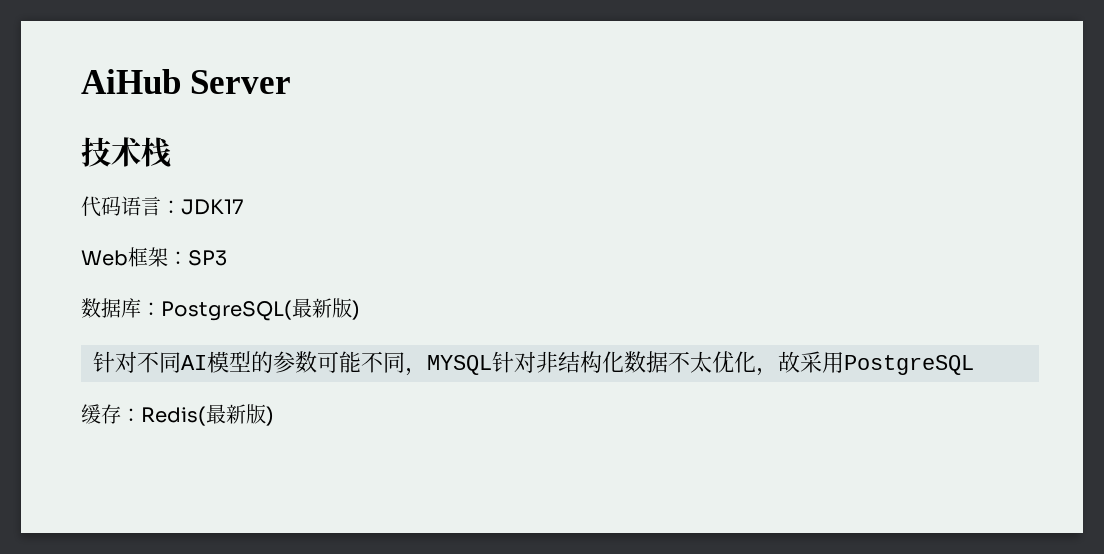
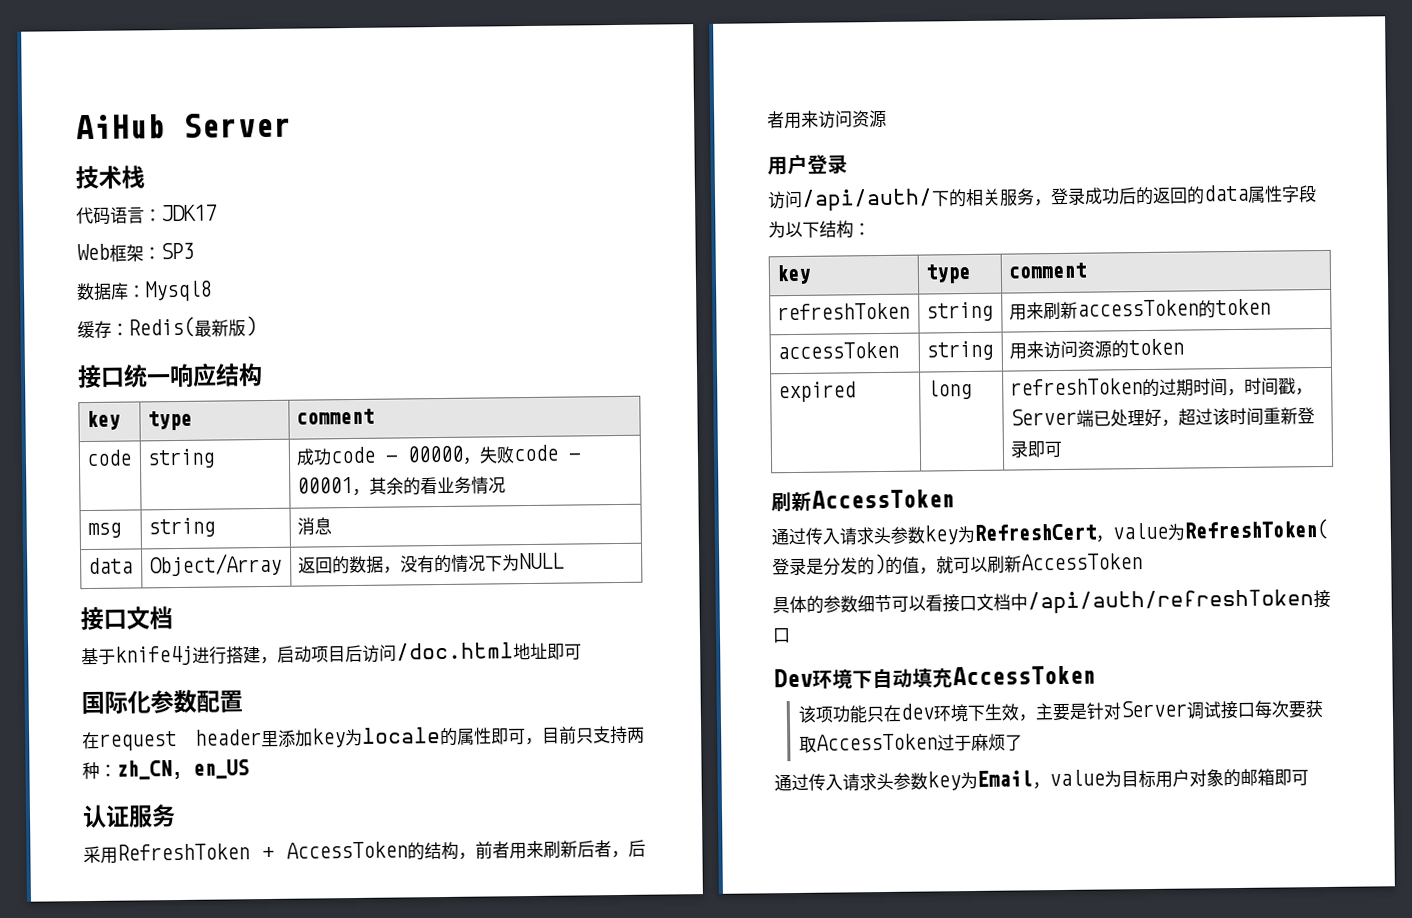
- 数据库：PostgreSQL(最新版)
- 针对不同AI模型的参数可能不同，MYSQL针对非结构化数据不太优化，故采用PostgreSQL
+ 数据库：Mysql8
+ 接口统一响应结构
+ key | type | comment
+ code | string | 成功code - 00000，失败code - 00001，其余的看业务情况
+ msg | string | 消息
+ data | Object/Array | 返回的数据，没有的情况下为NULL
+ 接口文档
+ 基于knife4j进行搭建，启动项目后访问/doc.html地址即可
+ 国际化参数配置
+ 在request header里添加key为locale的属性即可，目前只支持两种：zh_CN, en_US
+ 认证服务
+ 采用RefreshToken + AccessToken的结构，前者用来刷新后者，后者用来访问资源
+ 用户登录
+ 访问/api/auth/下的相关服务，登录成功后的返回的data属性字段为以下结构：
+ key | type | comment
+ refreshToken | string | 用来刷新accessToken的token
+ accessToken | string | 用来访问资源的token
+ expired | long | refreshToken的过期时间，时间戳，Server端已处理好，超过该时间重新登录即可
+ 刷新AccessToken
+ 通过传入请求头参数key为RefreshCert，value为RefreshToken(登录是分发的)的值，就可以刷新AccessToken
+ 具体的参数细节可以看接口文档中/api/auth/refreshToken接口
+ Dev环境下自动填充AccessToken
+ 该项功能只在dev环境下生效，主要是针对Server调试接口每次要获取AccessToken过于麻烦了
+ 通过传入请求头参数key为Email，value为目标用户对象的邮箱即可

